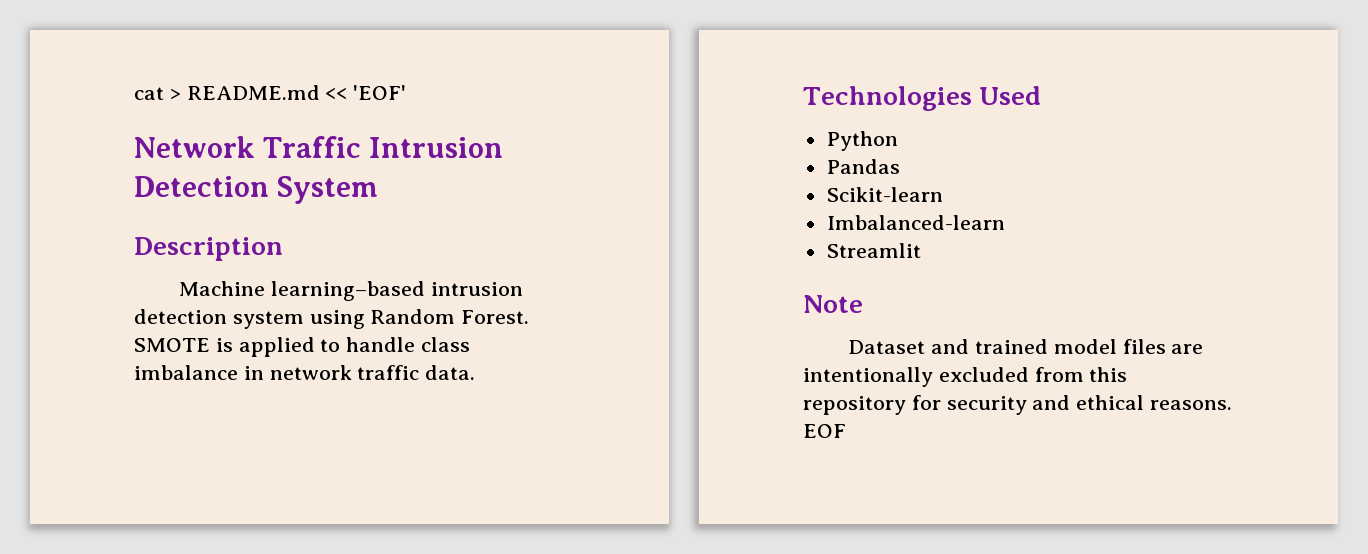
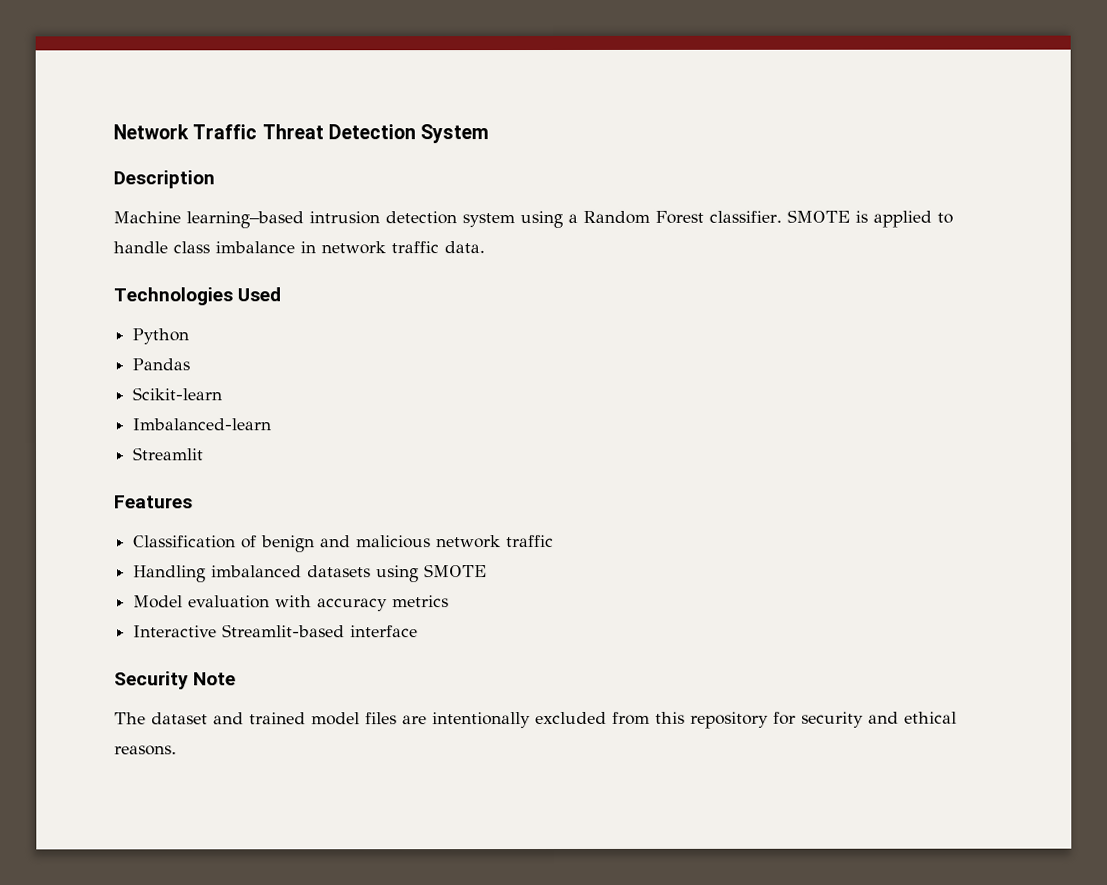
- cat > README.md << 'EOF'
- Network Traffic Intrusion Detection System
+ Network Traffic Threat Detection System
- Machine learning–based intrusion detection system using Random Forest.
+ Machine learning–based intrusion detection system using a Random Forest classifier.
- Note
+ Features
+ Classification of benign and malicious network traffic
+ Handling imbalanced datasets using SMOTE
+ Model evaluation with accuracy metrics
+ Interactive Streamlit-based interface
+ Security Note
- Dataset and trained model files are intentionally excluded from this repository for security and ethical reasons. EOF
+ The dataset and trained model files are intentionally excluded from this repository for security and ethical reasons.

